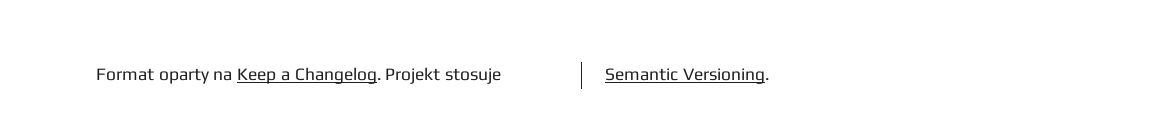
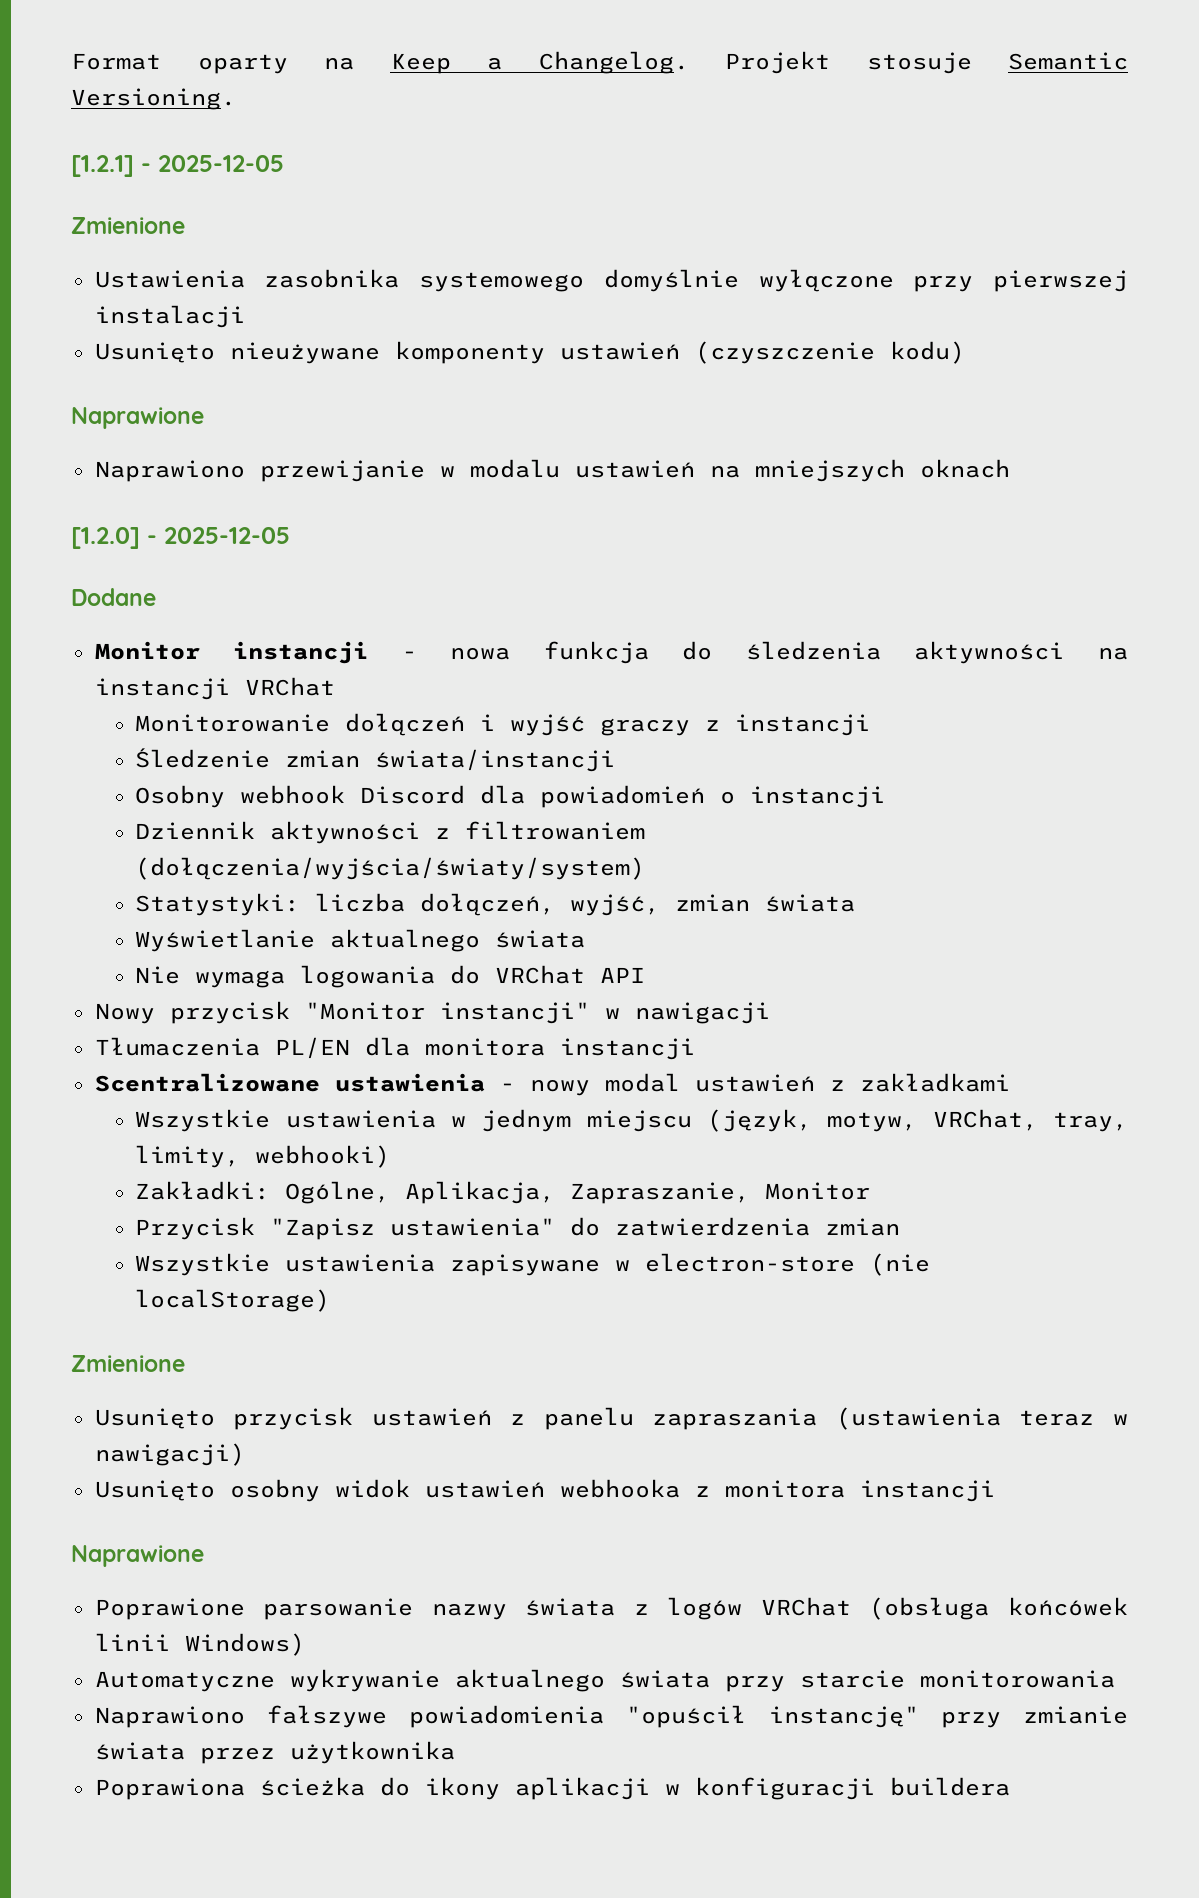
+ [1.2.1] - 2025-12-05
+ Zmienione
+ Ustawienia zasobnika systemowego domyślnie wyłączone przy pierwszej instalacji
+ Usunięto nieużywane komponenty ustawień (czyszczenie kodu)
+ Naprawione
+ Naprawiono przewijanie w modalu ustawień na mniejszych oknach
+ [1.2.0] - 2025-12-05
+ Dodane
+ Monitor instancji - nowa funkcja do śledzenia aktywności na instancji VRChat
+ Monitorowanie dołączeń i wyjść graczy z instancji
+ Śledzenie zmian świata/instancji
+ Osobny webhook Discord dla powiadomień o instancji
+ Dziennik aktywności z filtrowaniem (dołączenia/wyjścia/światy/system)
+ Statystyki: liczba dołączeń, wyjść, zmian świata
+ Wyświetlanie aktualnego świata
+ Nie wymaga logowania do VRChat API
+ Nowy przycisk "Monitor instancji" w nawigacji
+ Tłumaczenia PL/EN dla monitora instancji
+ Scentralizowane ustawienia - nowy modal ustawień z zakładkami
+ Wszystkie ustawienia w jednym miejscu (język, motyw, VRChat, tray, limity, webhooki)
+ Zakładki: Ogólne, Aplikacja, Zapraszanie, Monitor
+ Przycisk "Zapisz ustawienia" do zatwierdzenia zmian
+ Wszystkie ustawienia zapisywane w electron-store (nie localStorage)
+ Zmienione
+ Usunięto przycisk ustawień z panelu zapraszania (ustawienia teraz w nawigacji)
+ Usunięto osobny widok ustawień webhooka z monitora instancji
+ Naprawione
+ Poprawione parsowanie nazwy świata z logów VRChat (obsługa końcówek linii Windows)
+ Automatyczne wykrywanie aktualnego świata przy starcie monitorowania
+ Naprawiono fałszywe powiadomienia "opuścił instancję" przy zmianie świata przez użytkownika
+ Poprawiona ścieżka do ikony aplikacji w konfiguracji buildera

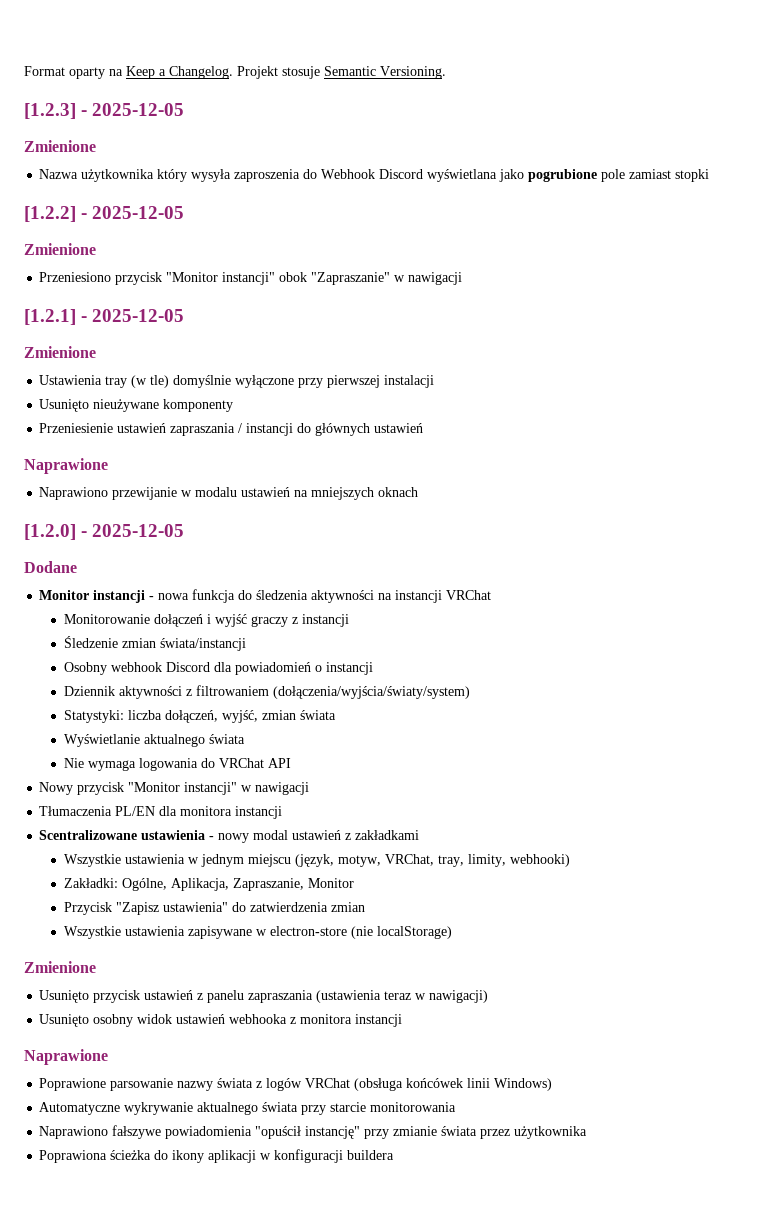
+ [1.2.3] - 2025-12-05
+ Zmienione
+ Nazwa użytkownika który wysyła zaproszenia do Webhook Discord wyświetlana jako pogrubione pole zamiast stopki
+ [1.2.2] - 2025-12-05
+ Zmienione
+ Przeniesiono przycisk "Monitor instancji" obok "Zapraszanie" w nawigacji
- Ustawienia zasobnika systemowego domyślnie wyłączone przy pierwszej instalacji
+ Ustawienia tray (w tle) domyślnie wyłączone przy pierwszej instalacji
- Usunięto nieużywane komponenty ustawień (czyszczenie kodu)
+ Usunięto nieużywane komponenty
+ Przeniesienie ustawień zapraszania / instancji do głównych ustawień

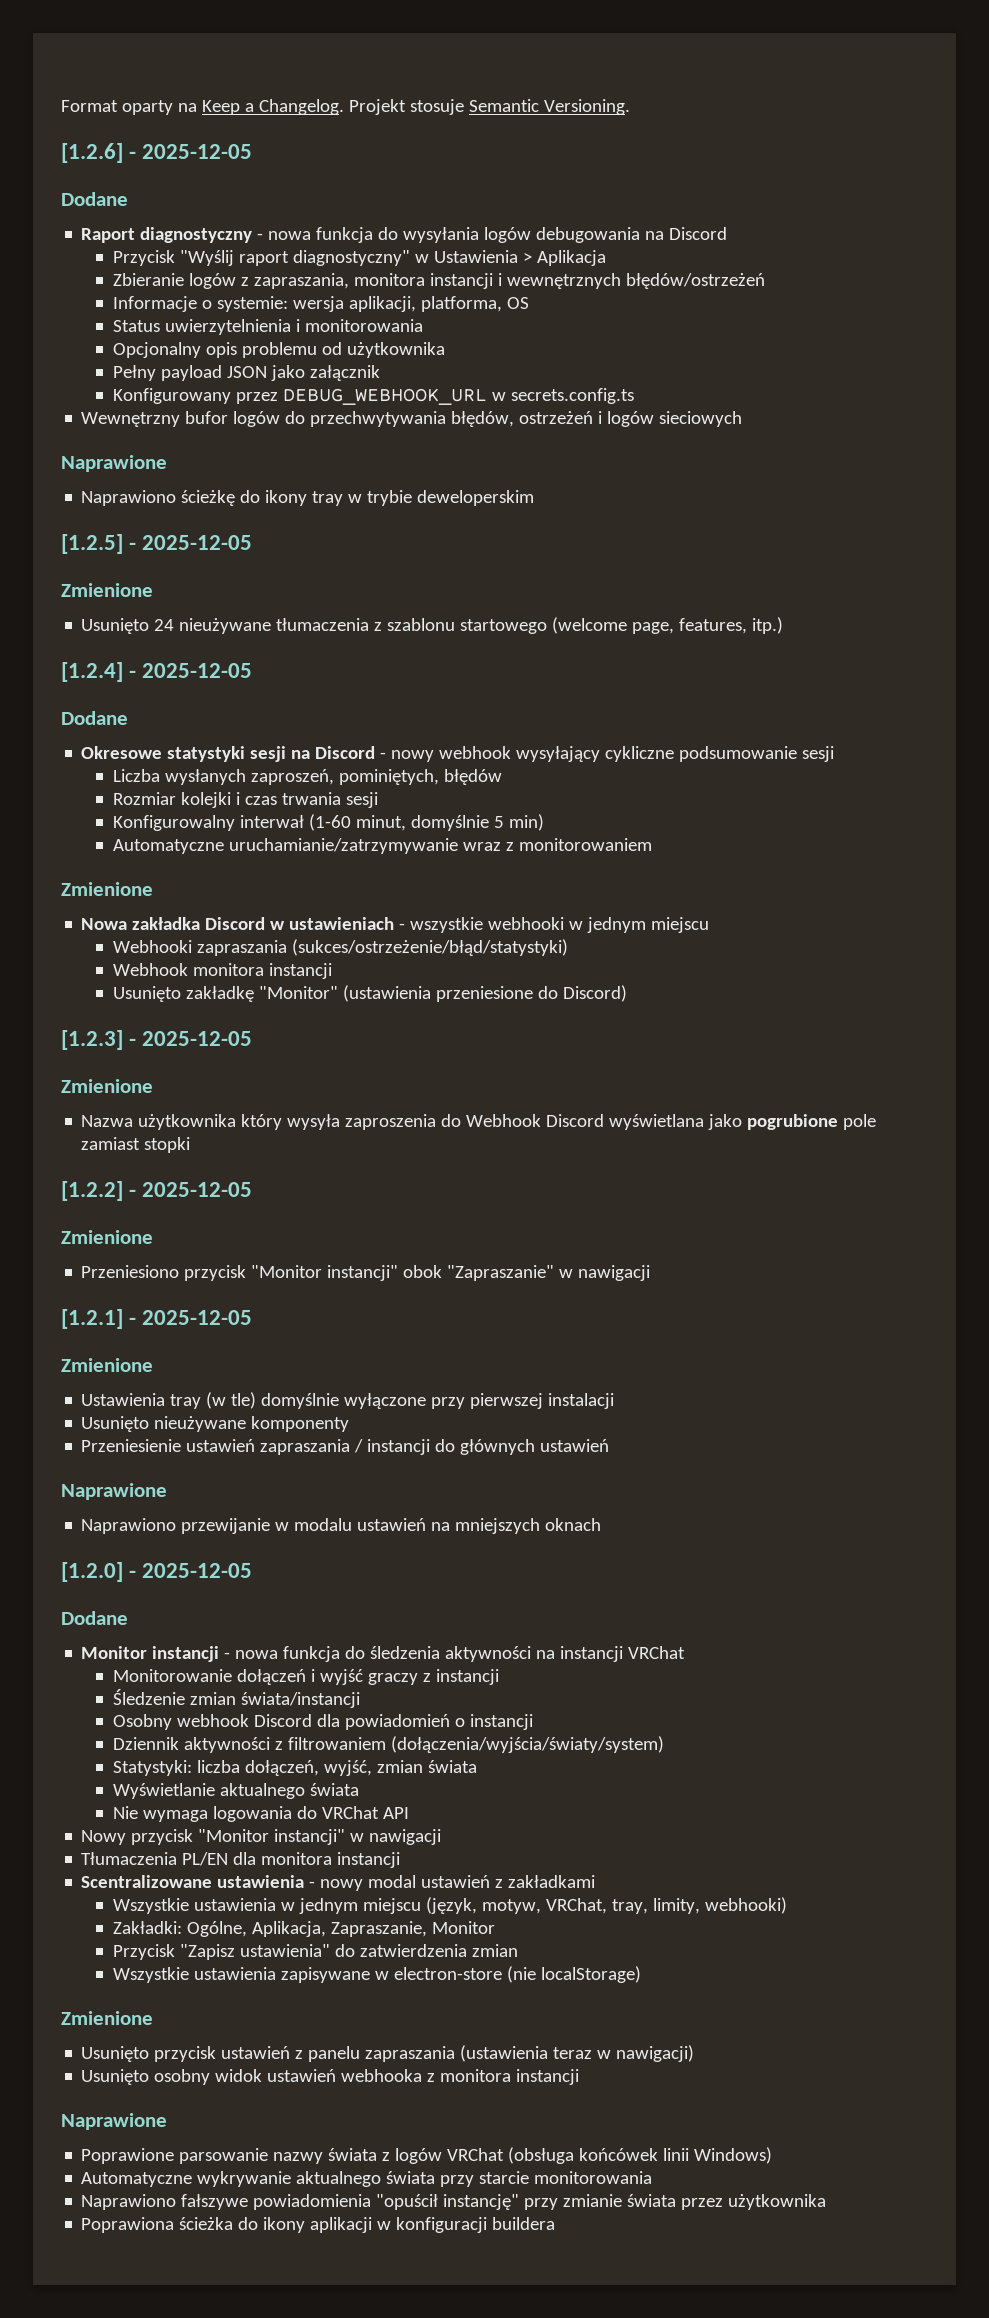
+ [1.2.6] - 2025-12-05
+ Dodane
+ Raport diagnostyczny - nowa funkcja do wysyłania logów debugowania na Discord
+ Przycisk "Wyślij raport diagnostyczny" w Ustawienia > Aplikacja
+ Zbieranie logów z zapraszania, monitora instancji i wewnętrznych błędów/ostrzeżeń
+ Informacje o systemie: wersja aplikacji, platforma, OS
+ Status uwierzytelnienia i monitorowania
+ Opcjonalny opis problemu od użytkownika
+ Pełny payload JSON jako załącznik
+ Konfigurowany przez DEBUG_WEBHOOK_URL w secrets.config.ts
+ Wewnętrzny bufor logów do przechwytywania błędów, ostrzeżeń i logów sieciowych
+ Naprawione
+ Naprawiono ścieżkę do ikony tray w trybie deweloperskim
+ [1.2.5] - 2025-12-05
+ Zmienione
+ Usunięto 24 nieużywane tłumaczenia z szablonu startowego (welcome page, features, itp.)
+ [1.2.4] - 2025-12-05
+ Dodane
+ Okresowe statystyki sesji na Discord - nowy webhook wysyłający cykliczne podsumowanie sesji
+ Liczba wysłanych zaproszeń, pominiętych, błędów
+ Rozmiar kolejki i czas trwania sesji
+ Konfigurowalny interwał (1-60 minut, domyślnie 5 min)
+ Automatyczne uruchamianie/zatrzymywanie wraz z monitorowaniem
+ Zmienione
+ Nowa zakładka Discord w ustawieniach - wszystkie webhooki w jednym miejscu
+ Webhooki zapraszania (sukces/ostrzeżenie/błąd/statystyki)
+ Webhook monitora instancji
+ Usunięto zakładkę "Monitor" (ustawienia przeniesione do Discord)

